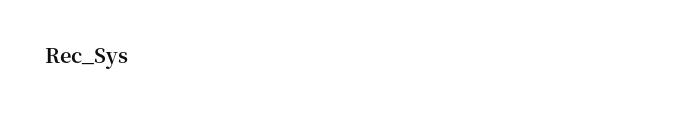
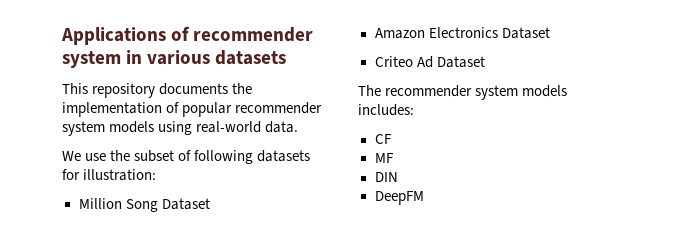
- Rec_Sys
+ Applications of recommender system in various datasets
+ This repository documents the implementation of popular recommender system models using real-world data.
+ We use the subset of following datasets for illustration:
+ Million Song Dataset
+ Amazon Electronics Dataset
+ Criteo Ad Dataset
+ The recommender system models includes:
+ CF
+ MF
+ DIN
+ DeepFM

